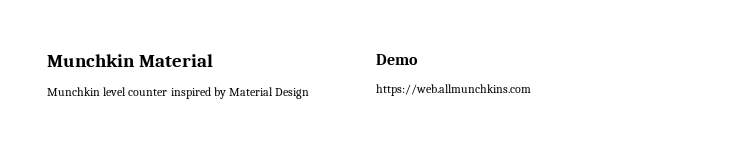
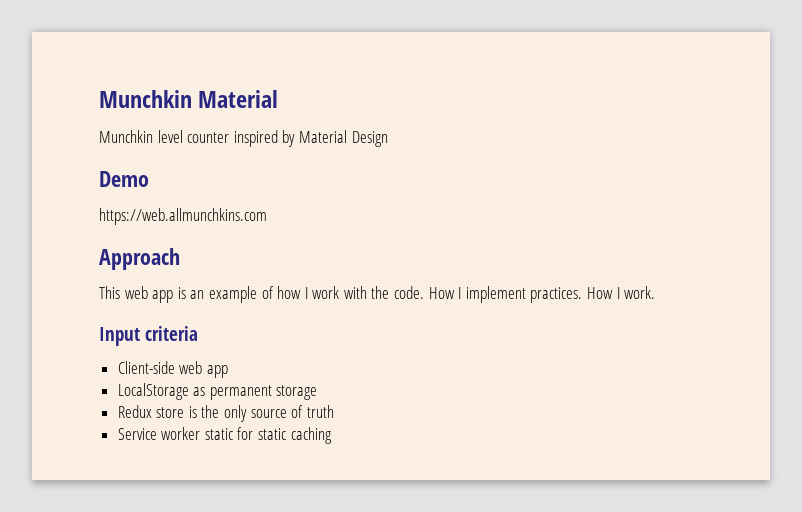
+ Approach
+ This web app is an example of how I work with the code. How I implement practices. How I work.
+ Input criteria
+ Client-side web app
+ LocalStorage as permanent storage
+ Redux store is the only source of truth
+ Service worker static for static caching

